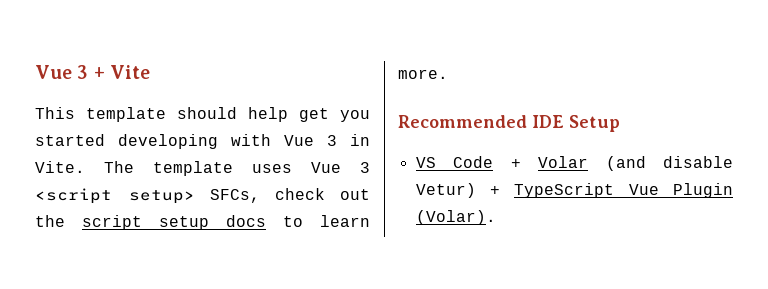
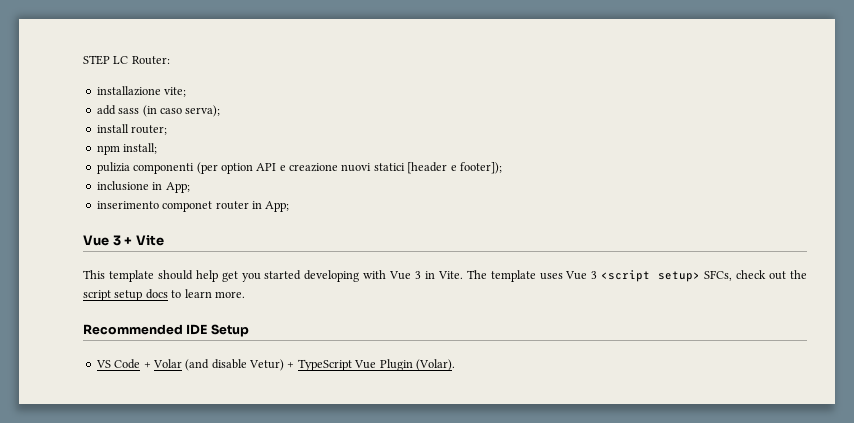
+ STEP LC Router:
+ installazione vite;
+ add sass (in caso serva);
+ install router;
+ npm install;
+ pulizia componenti (per option API e creazione nuovi statici [header e footer]);
+ inclusione in App;
+ inserimento componet router in App;

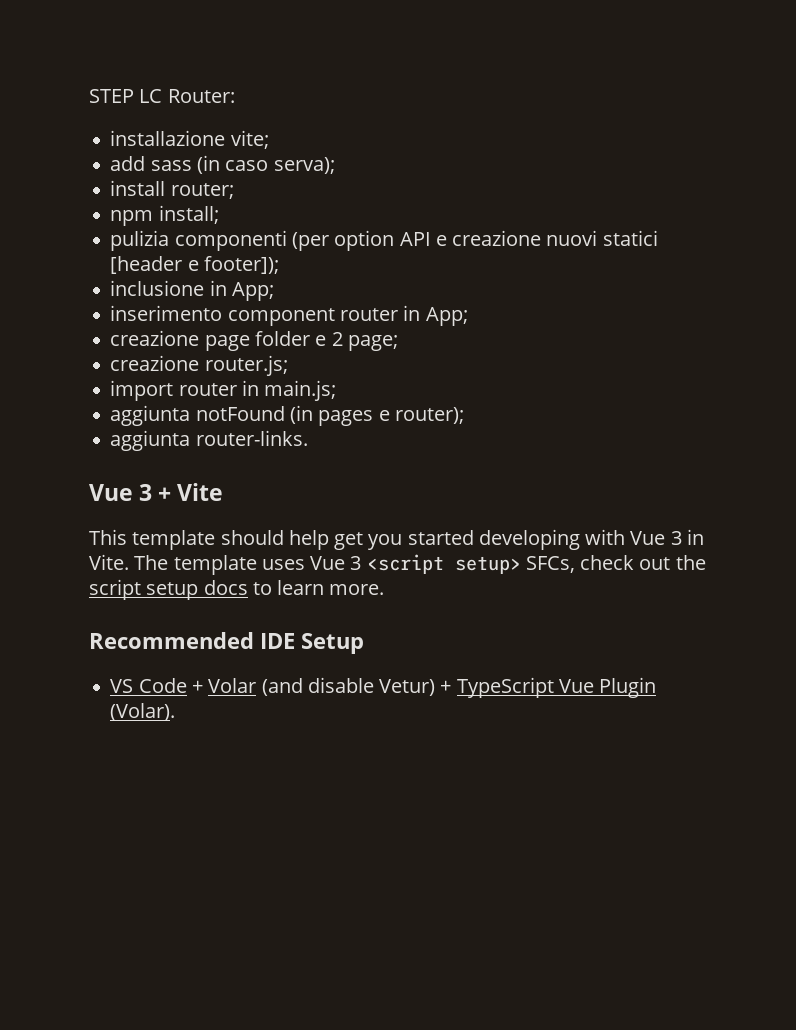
- inserimento componet router in App;
+ inserimento component router in App;
+ creazione page folder e 2 page;
+ creazione router.js;
+ import router in main.js;
+ aggiunta notFound (in pages e router);
+ aggiunta router-links.

